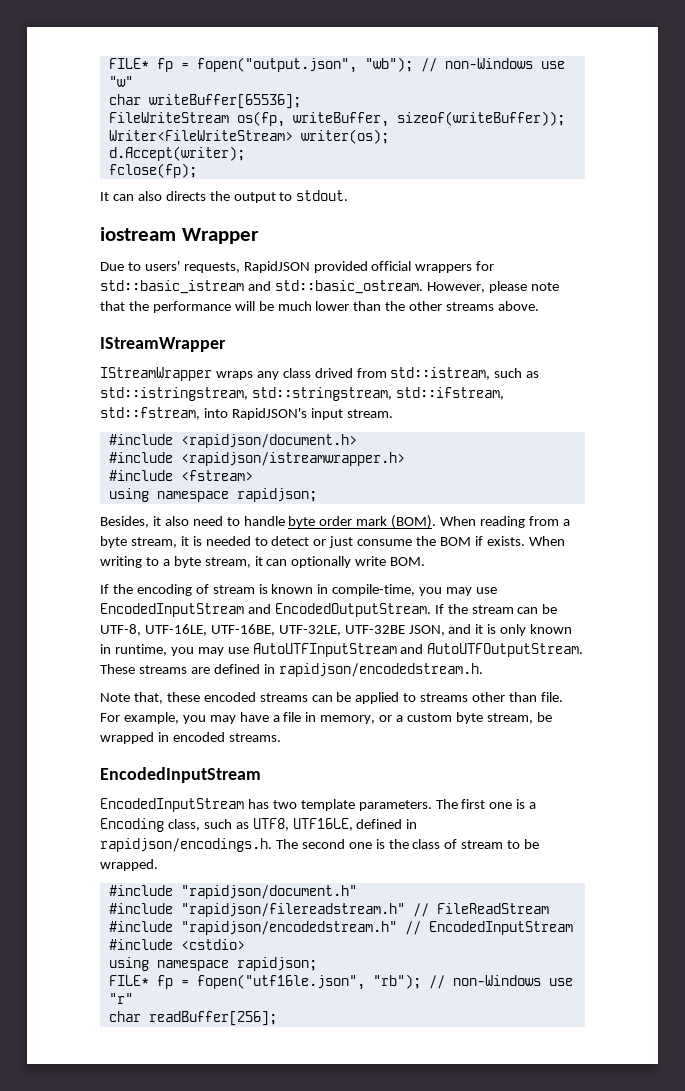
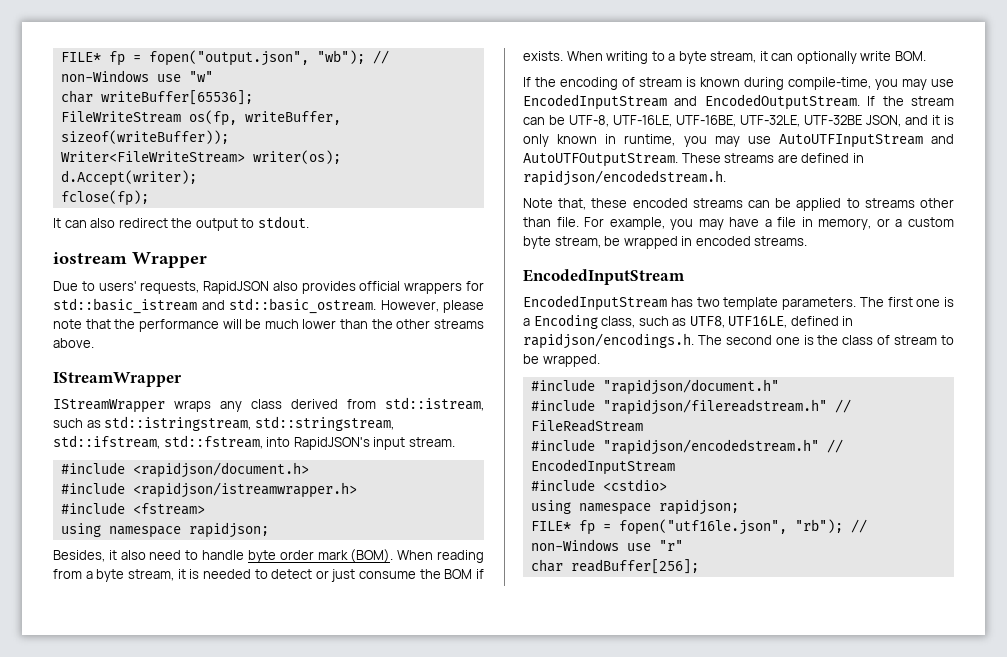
- It can also directs the output to stdout.
+ It can also redirect the output to stdout.
- Due to users' requests, RapidJSON provided official wrappers for std::basic_istream and std::basic_ostream.
+ Due to users' requests, RapidJSON also provides official wrappers for std::basic_istream and std::basic_ostream.
- IStreamWrapper wraps any class drived from std::istream, such as std::istringstream, std::stringstream, std::ifstream, std::fstream, into RapidJSON's input stream.
+ IStreamWrapper wraps any class derived from std::istream, such as std::istringstream, std::stringstream, std::ifstream, std::fstream, into RapidJSON's input stream.
- If the encoding of stream is known in compile-time, you may use EncodedInputStream and EncodedOutputStream.
+ If the encoding of stream is known during compile-time, you may use EncodedInputStream and EncodedOutputStream.

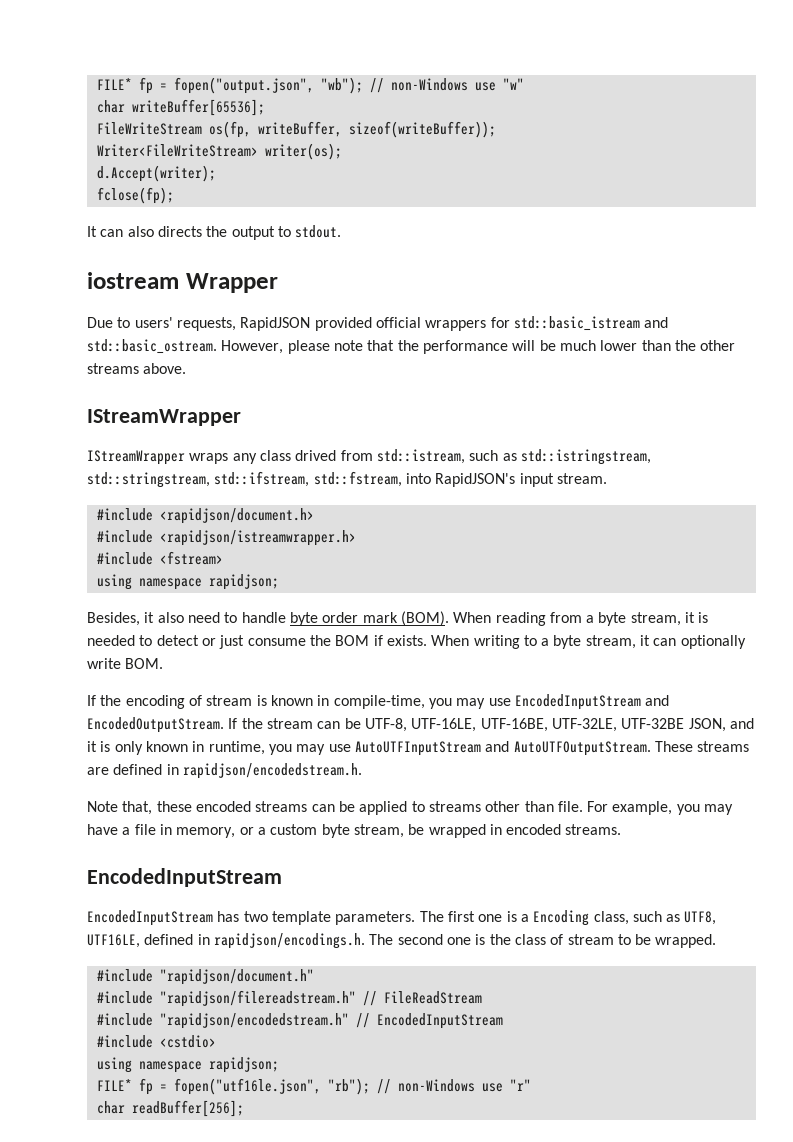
- It can also redirect the output to stdout.
+ It can also directs the output to stdout.
- Due to users' requests, RapidJSON also provides official wrappers for std::basic_istream and std::basic_ostream.
+ Due to users' requests, RapidJSON provided official wrappers for std::basic_istream and std::basic_ostream.
- IStreamWrapper wraps any class derived from std::istream, such as std::istringstream, std::stringstream, std::ifstream, std::fstream, into RapidJSON's input stream.
+ IStreamWrapper wraps any class drived from std::istream, such as std::istringstream, std::stringstream, std::ifstream, std::fstream, into RapidJSON's input stream.
- If the encoding of stream is known during compile-time, you may use EncodedInputStream and EncodedOutputStream.
+ If the encoding of stream is known in compile-time, you may use EncodedInputStream and EncodedOutputStream.

